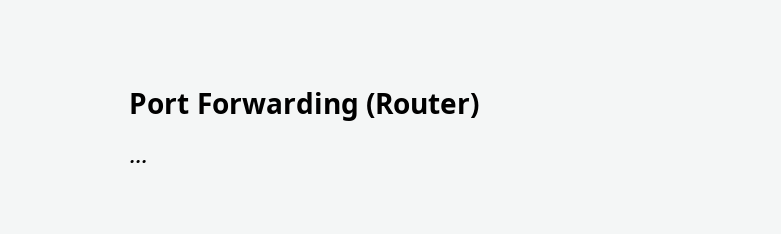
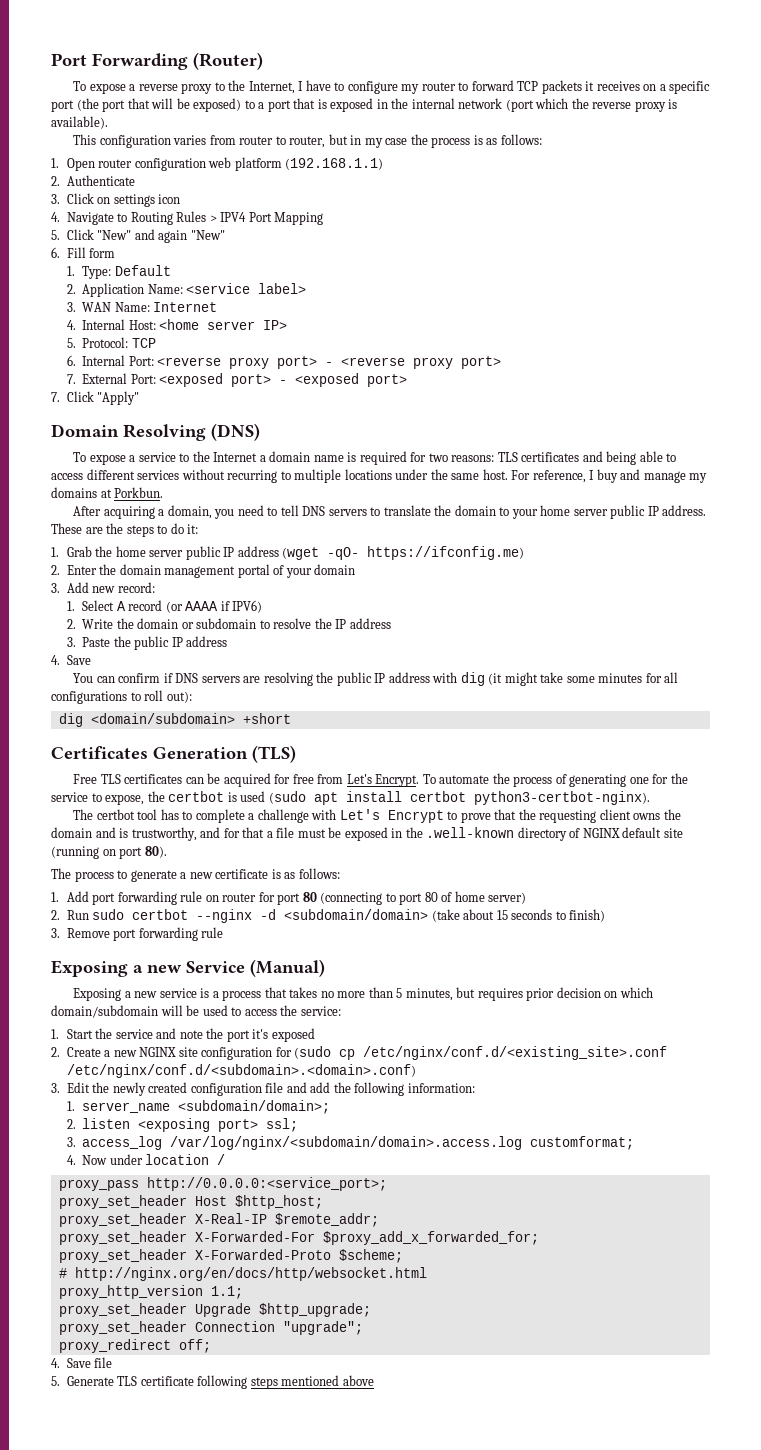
- ...
+ To expose a reverse proxy to the Internet, I have to configure my router to forward TCP packets it receives on a specific port (the port that will be exposed) to a port that is exposed in the internal network (port which the reverse proxy is available).
+ This configuration varies from router to router, but in my case the process is as follows:
+ 1. Open router configuration web platform (192.168.1.1)
+ 2. Authenticate
+ 3. Click on settings icon
+ 4. Navigate to Routing Rules > IPV4 Port Mapping
+ 5. Click "New" and again "New"
+ 6. Fill form
+ 1. Type: Default
+ 2. Application Name: <service label>
+ 3. WAN Name: Internet
+ 4. Internal Host: <home server IP>
+ 5. Protocol: TCP
+ 6. Internal Port: <reverse proxy port> - <reverse proxy port>
+ 7. External Port: <exposed port> - <exposed port>
+ 7. Click "Apply"
+ Domain Resolving (DNS)
+ To expose a service to the Internet a domain name is required for two reasons: TLS certificates and being able to access different services without recurring to multiple locations under the same host. For reference, I buy and manage my domains at Porkbun.
+ After acquiring a domain, you need to tell DNS servers to translate the domain to your home server public IP address. These are the steps to do it:
+ 1. Grab the home server public IP address (wget -qO- https://ifconfig.me)
+ 2. Enter the domain management portal of your domain
+ 3. Add new record:
+ 1. Select A record (or AAAA if IPV6)
+ 2. Write the domain or subdomain to resolve the IP address
+ 3. Paste the public IP address
+ 4. Save
+ You can confirm if DNS servers are resolving the public IP address with dig (it might take some minutes for all configurations to roll out):
+ dig <domain/subdomain> +short
+ Certificates Generation (TLS)
+ Free TLS certificates can be acquired for free from Let's Encrypt. To automate the process of generating one for the service to expose, the certbot is used (sudo apt install certbot python3-certbot-nginx).
+ The certbot tool has to complete a challenge with Let's Encrypt to prove that the requesting client owns the domain and is trustworthy, and for that a file must be exposed in the .well-known directory of NGINX default site (running on port 80).
+ The process to generate a new certificate is as follows:
+ 1. Add port forwarding rule on router for port 80 (connecting to port 80 of home server)
+ 2. Run sudo certbot --nginx -d <subdomain/domain> (take about 15 seconds to finish)
+ 3. Remove port forwarding rule
+ Exposing a new Service (Manual)
+ Exposing a new service is a process that takes no more than 5 minutes, but requires prior decision on which domain/subdomain will be used to access the service:
+ 1. Start the service and note the port it's exposed
+ 2. Create a new NGINX site configuration for (sudo cp /etc/nginx/conf.d/<existing_site>.conf /etc/nginx/conf.d/<subdomain>.<domain>.conf)
+ 3. Edit the newly created configuration file and add the following information:
+ 1. server_name <subdomain/domain>;
+ 2. listen <exposing port> ssl;
+ 3. access_log /var/log/nginx/<subdomain/domain>.access.log customformat;
+ 4. Now under location /
+ proxy_pass http://0.0.0.0:<service_port>;
+ proxy_set_header Host $http_host;
+ proxy_set_header X-Real-IP $remote_addr;
+ proxy_set_header X-Forwarded-For $proxy_add_x_forwarded_for;
+ proxy_set_header X-Forwarded-Proto $scheme;
+ # http://nginx.org/en/docs/http/websocket.html
+ proxy_http_version 1.1;
+ proxy_set_header Upgrade $http_upgrade;
+ proxy_set_header Connection "upgrade";
+ proxy_redirect off;
+ 4. Save file
+ 5. Generate TLS certificate following steps mentioned above

